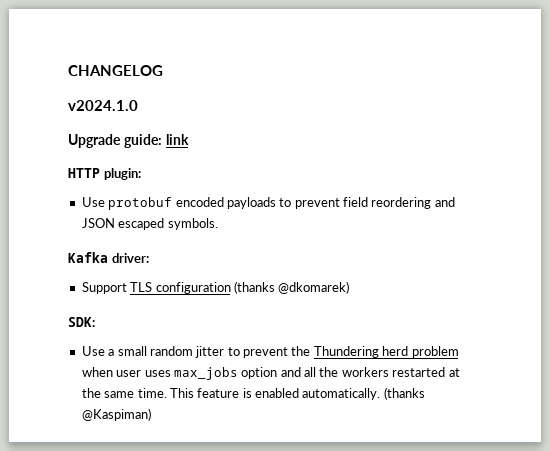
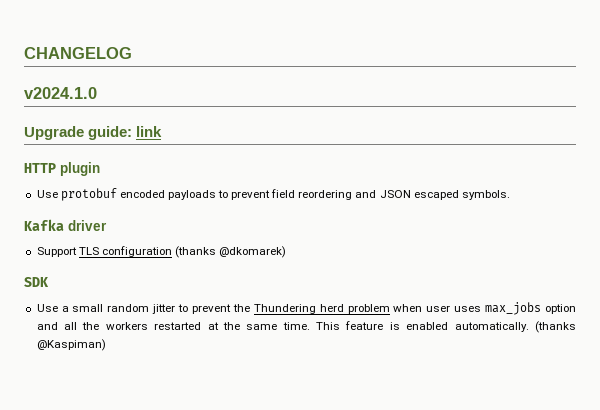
- HTTP plugin:
+ HTTP plugin
- Kafka driver:
+ Kafka driver
- SDK:
+ SDK

